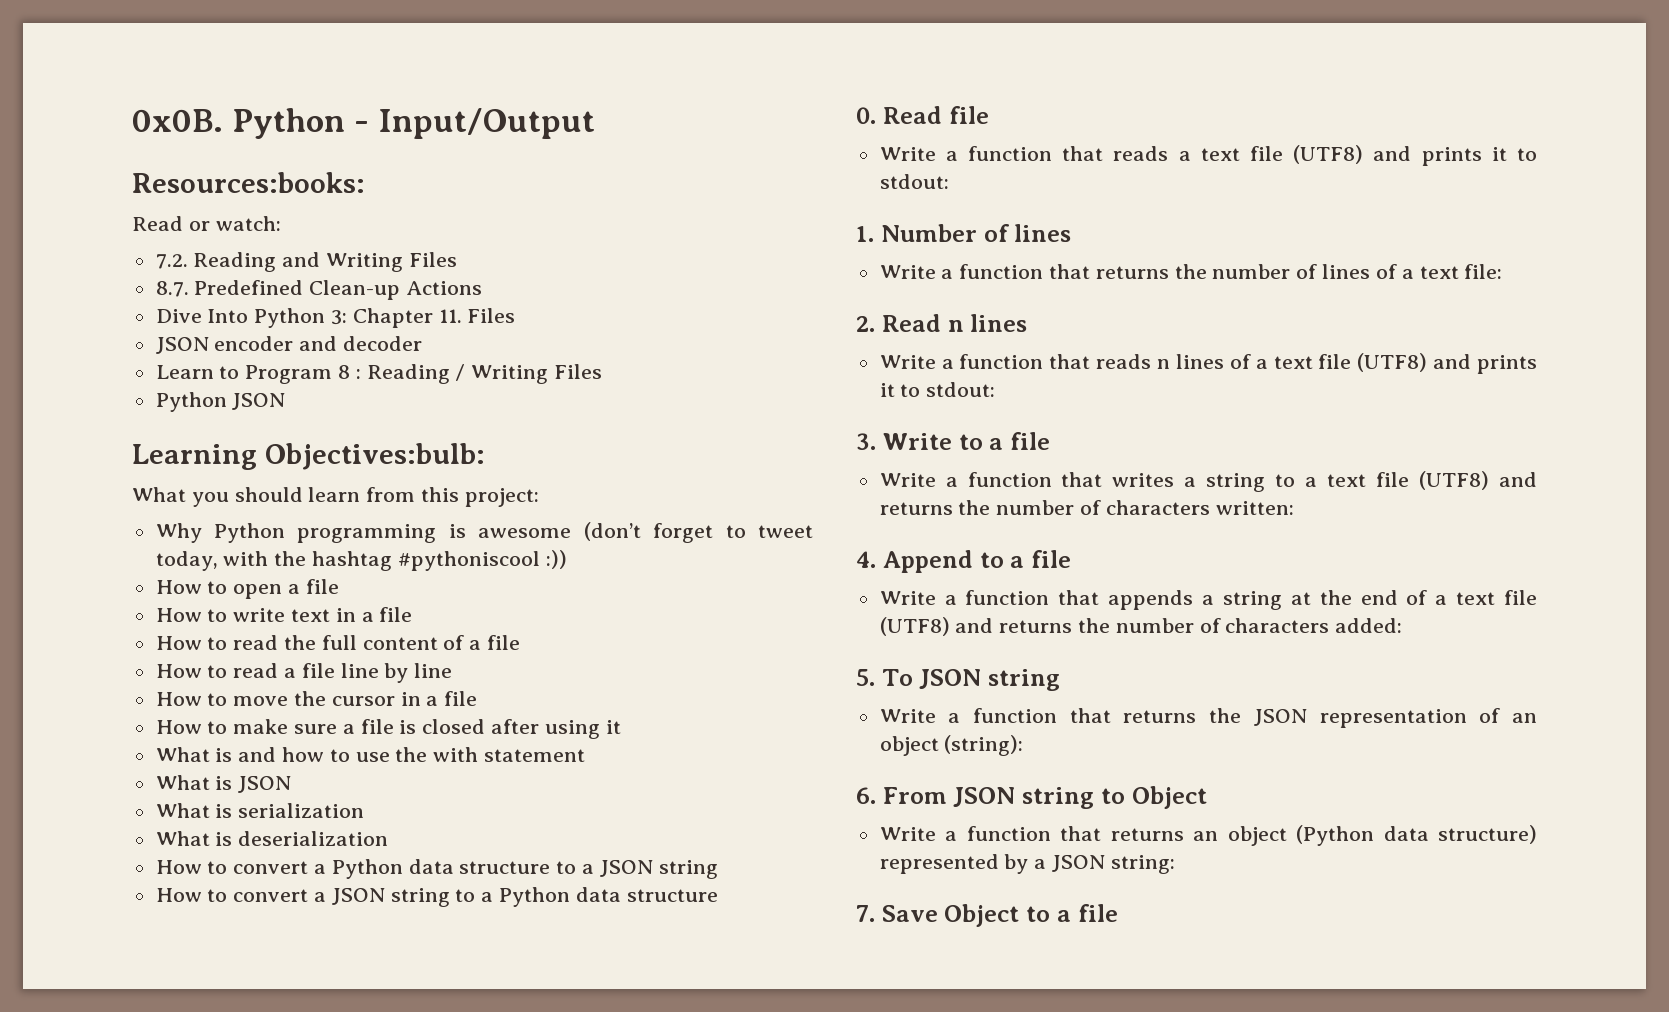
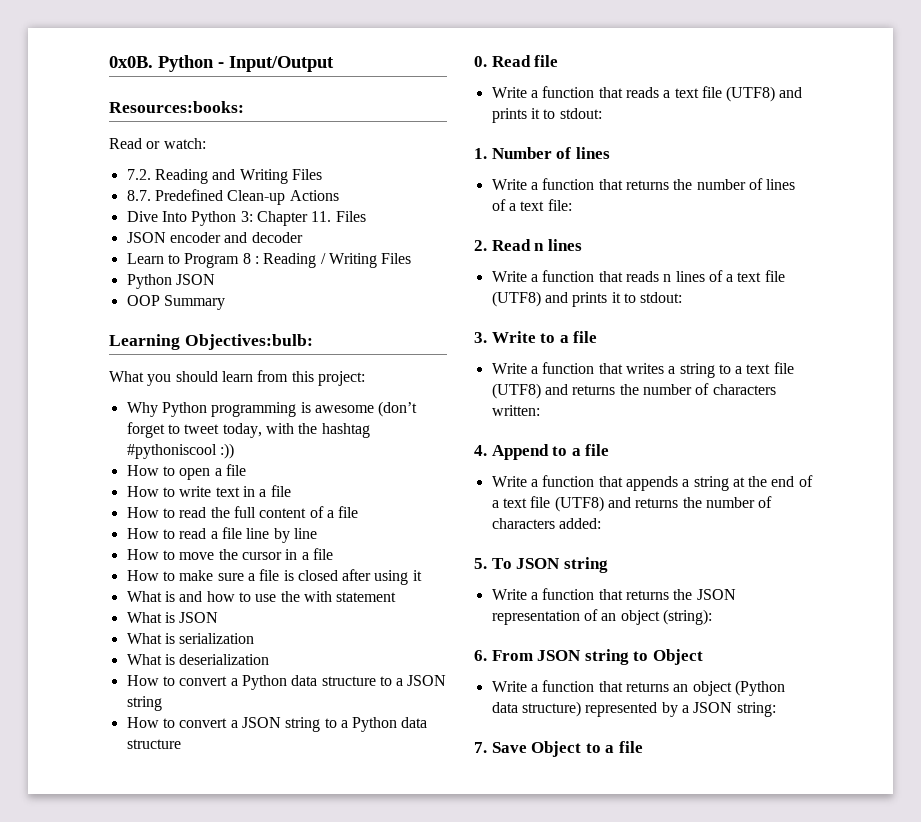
+ OOP Summary

